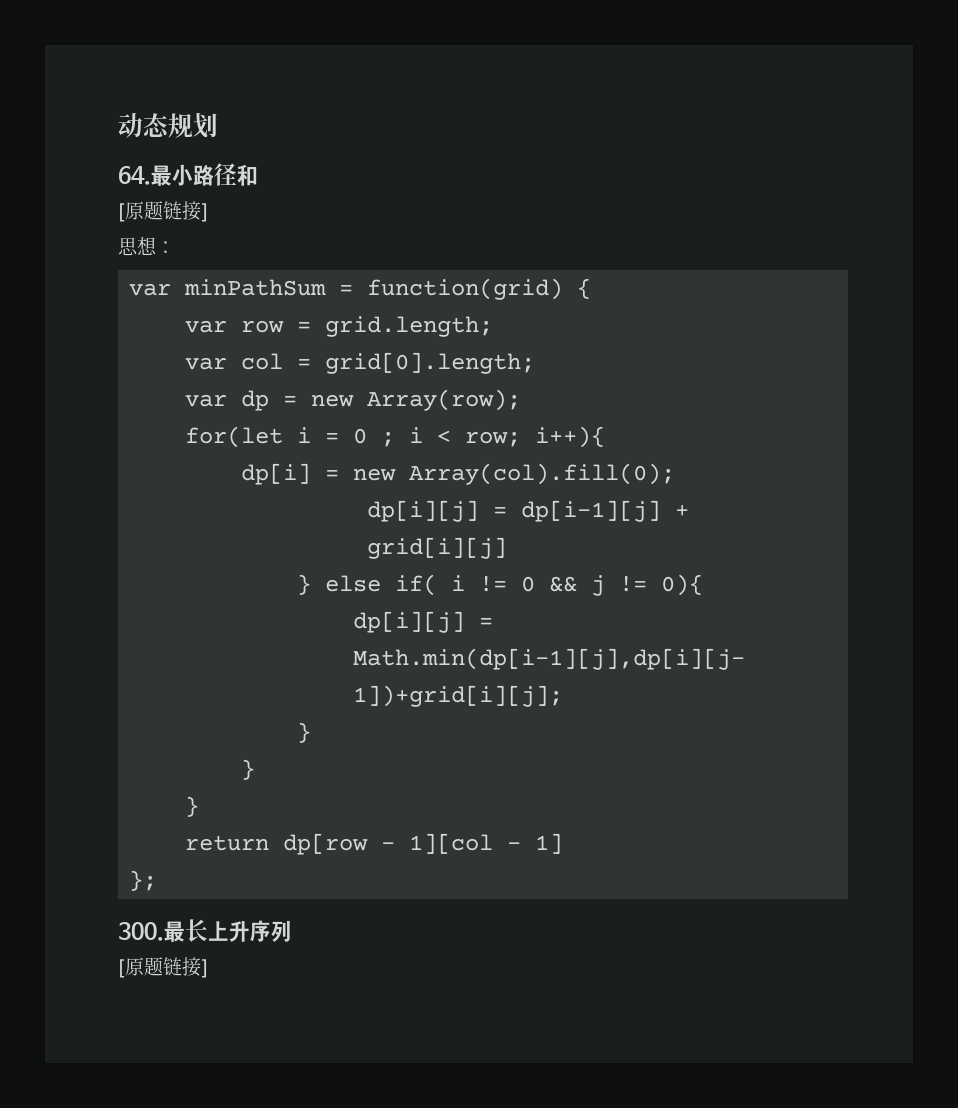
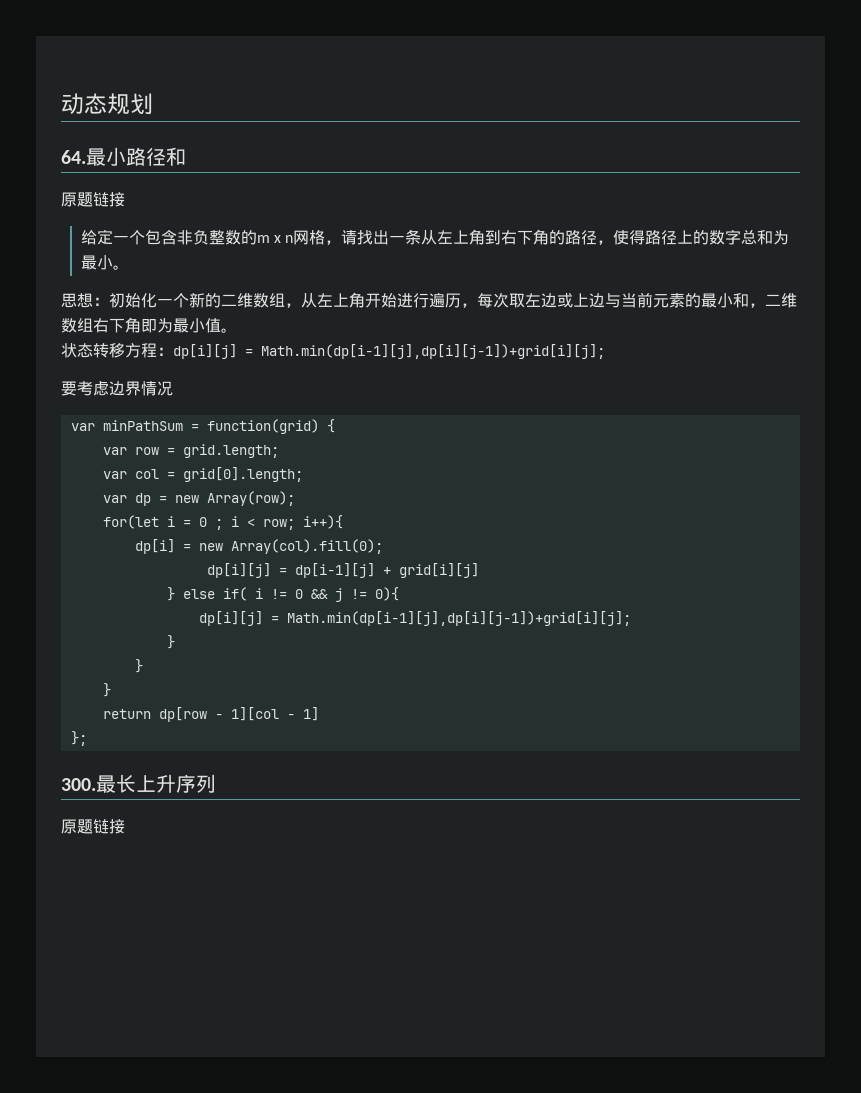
  64.最小路径和
- [原题链接]
- 思想：
+ 原题链接
+ 给定一个包含非负整数的m x n网格，请找出一条从左上角到右下角的路径，使得路径上的数字总和为最小。
+ 思想：初始化一个新的二维数组，从左上角开始进行遍历，每次取左边或上边与当前元素的最小和，二维数组右下角即为最小值。
+ 状态转移方程：dp[i][j] = Math.min(dp[i-1][j],dp[i][j-1])+grid[i][j];
+ 要考虑边界情况
  300.最长上升序列
- [原题链接]
+ 原题链接

